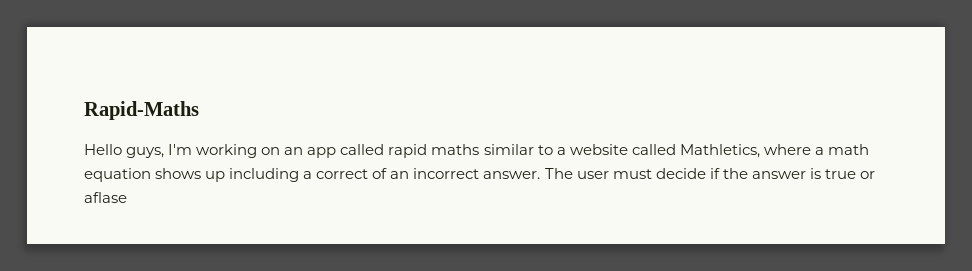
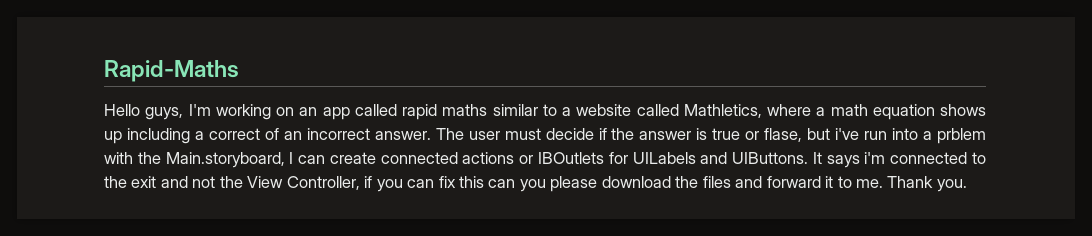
- The user must decide if the answer is true or aflase
+ The user must decide if the answer is true or flase, but i've run into a prblem with the Main.storyboard, I can create connected actions or IBOutlets for UILabels and UIButtons. It says i'm connected to the exit and not the View Controller, if you can fix this can you please download the files and forward it to me. Thank you.

